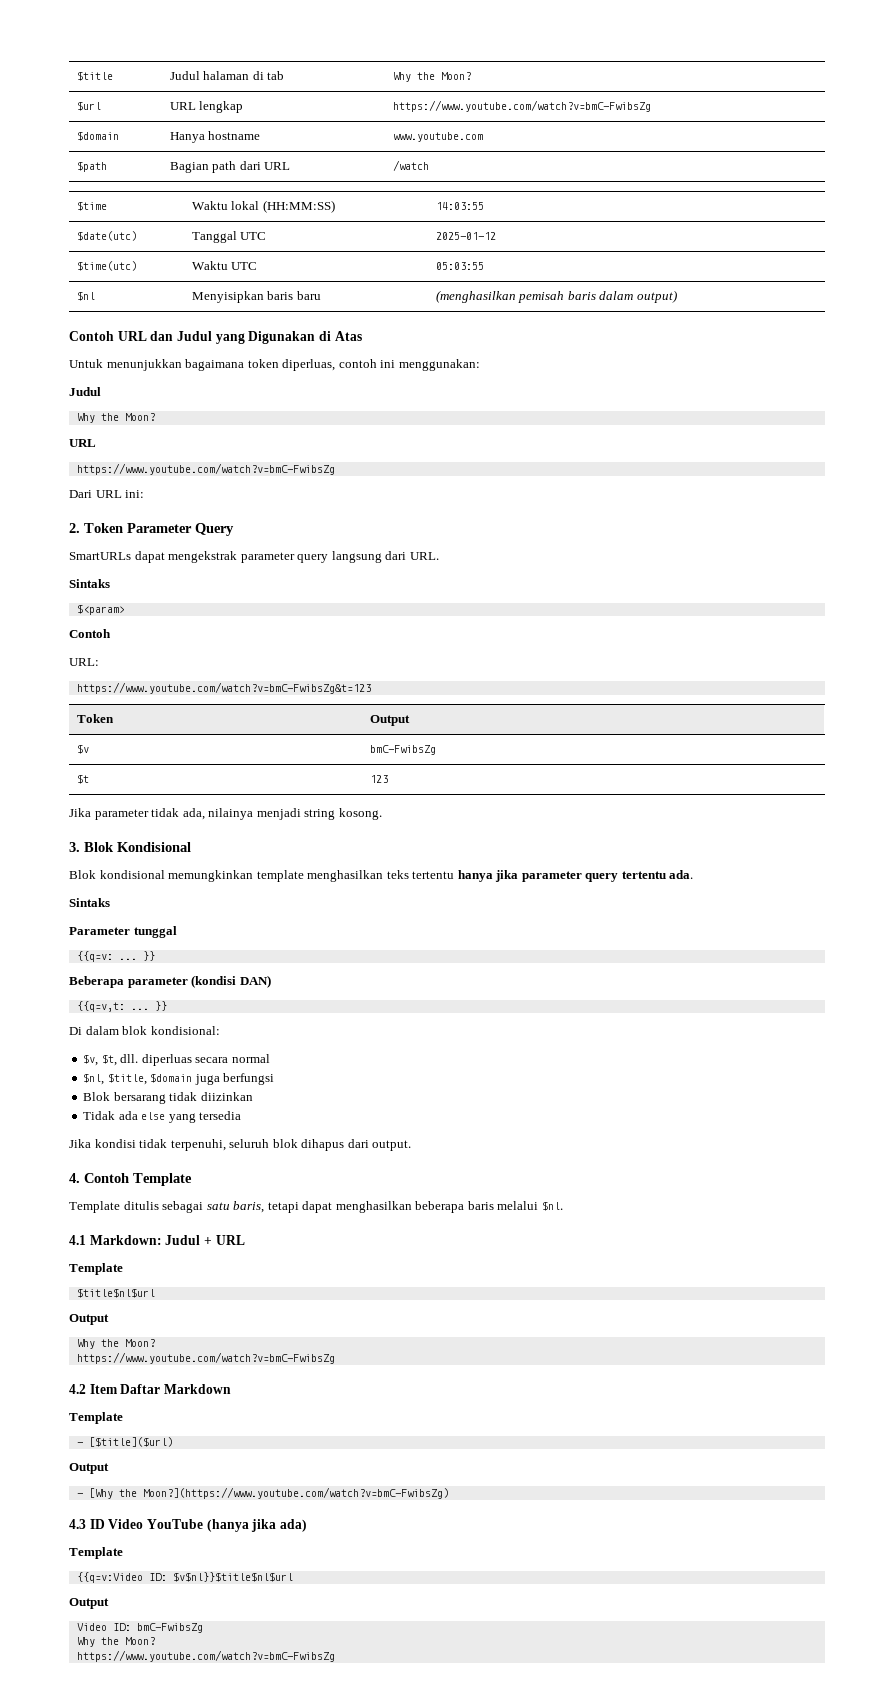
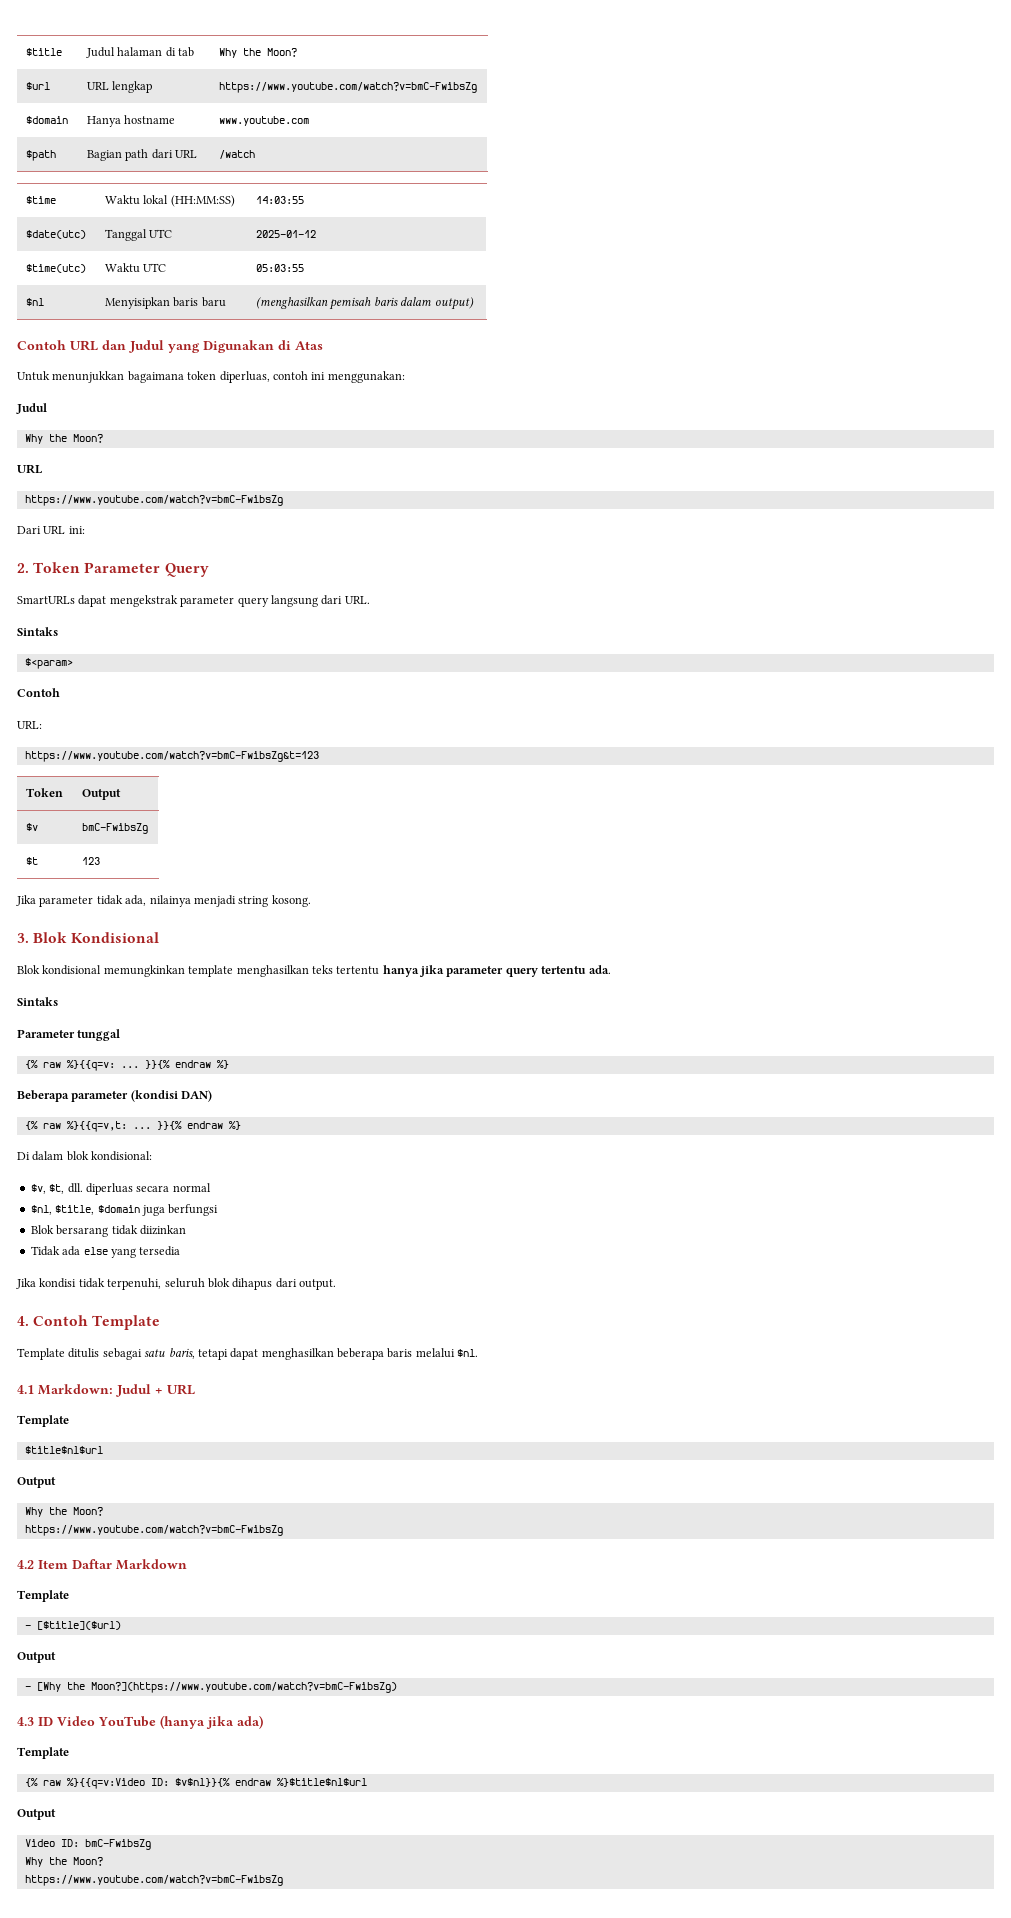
- {{q=v: ... }}
+ {% raw %}{{q=v: ... }}{% endraw %}
  Beberapa parameter (kondisi DAN)
- {{q=v,t: ... }}
+ {% raw %}{{q=v,t: ... }}{% endraw %}
- {{q=v:Video ID: $v$nl}}$title$nl$url
+ {% raw %}{{q=v:Video ID: $v$nl}}{% endraw %}$title$nl$url

